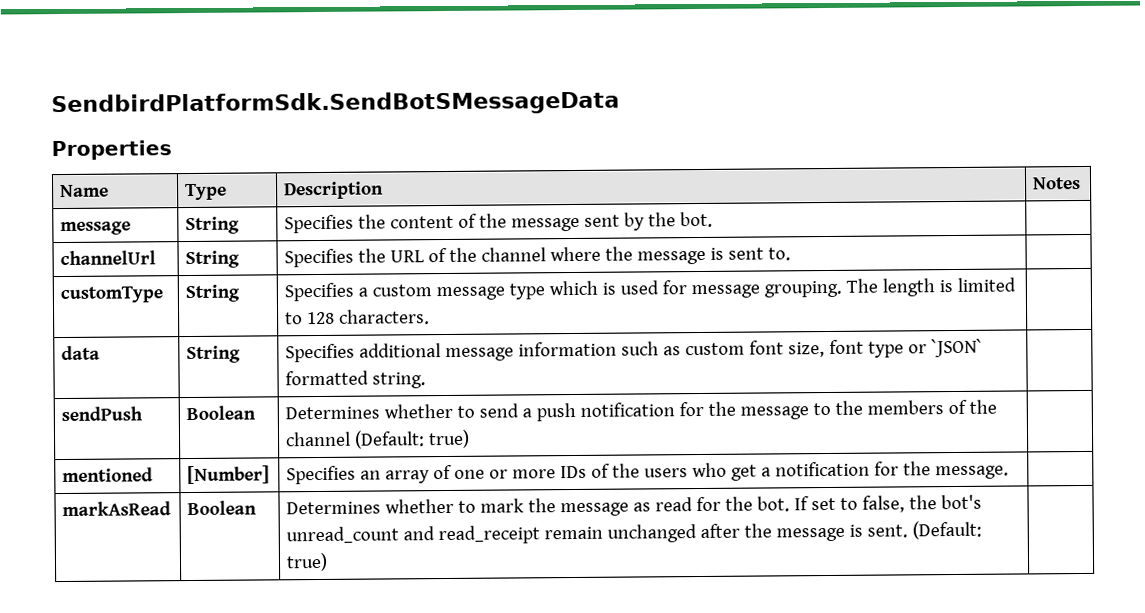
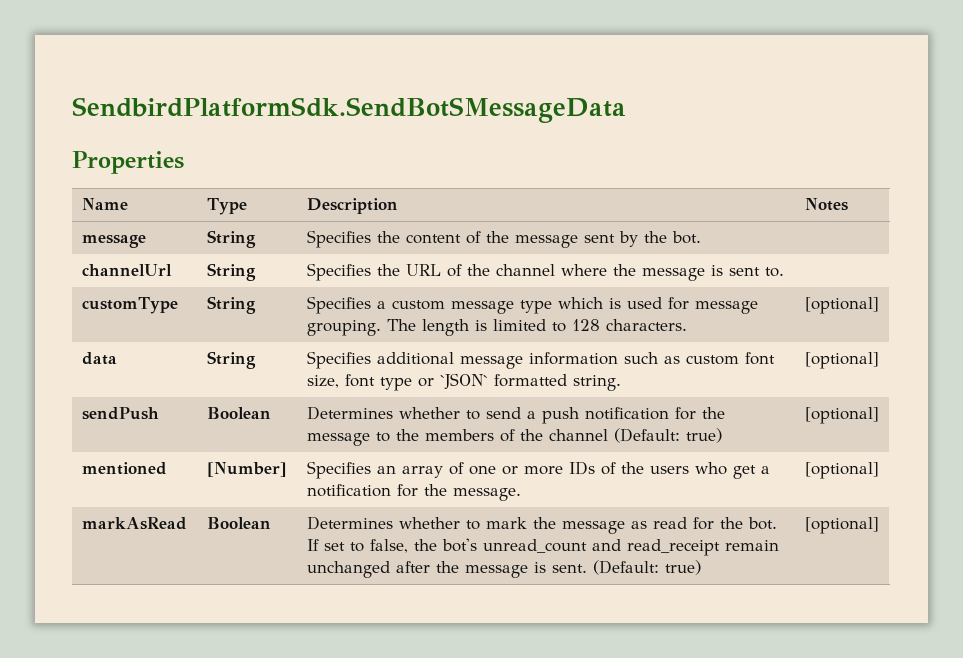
- customType | String | Specifies a custom message type which is used for message grouping. The length is limited to 128 characters. |
+ customType | String | Specifies a custom message type which is used for message grouping. The length is limited to 128 characters. | [optional]
- data | String | Specifies additional message information such as custom font size, font type or `JSON` formatted string. |
+ data | String | Specifies additional message information such as custom font size, font type or `JSON` formatted string. | [optional]
- sendPush | Boolean | Determines whether to send a push notification for the message to the members of the channel (Default: true) |
+ sendPush | Boolean | Determines whether to send a push notification for the message to the members of the channel (Default: true) | [optional]
- mentioned | [Number] | Specifies an array of one or more IDs of the users who get a notification for the message. |
+ mentioned | [Number] | Specifies an array of one or more IDs of the users who get a notification for the message. | [optional]
- markAsRead | Boolean | Determines whether to mark the message as read for the bot. If set to false, the bot's unread_count and read_receipt remain unchanged after the message is sent. (Default: true) |
+ markAsRead | Boolean | Determines whether to mark the message as read for the bot. If set to false, the bot's unread_count and read_receipt remain unchanged after the message is sent. (Default: true) | [optional]

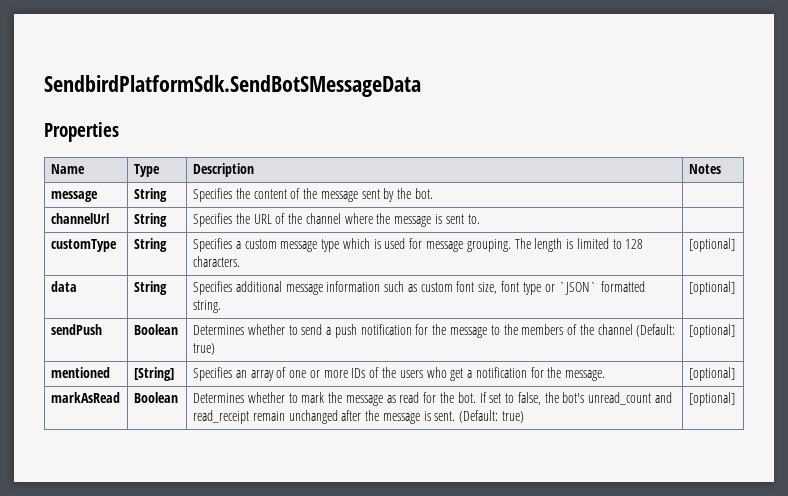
- mentioned | [Number] | Specifies an array of one or more IDs of the users who get a notification for the message. | [optional]
+ mentioned | [String] | Specifies an array of one or more IDs of the users who get a notification for the message. | [optional]

